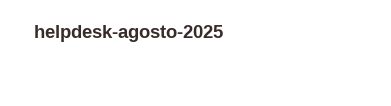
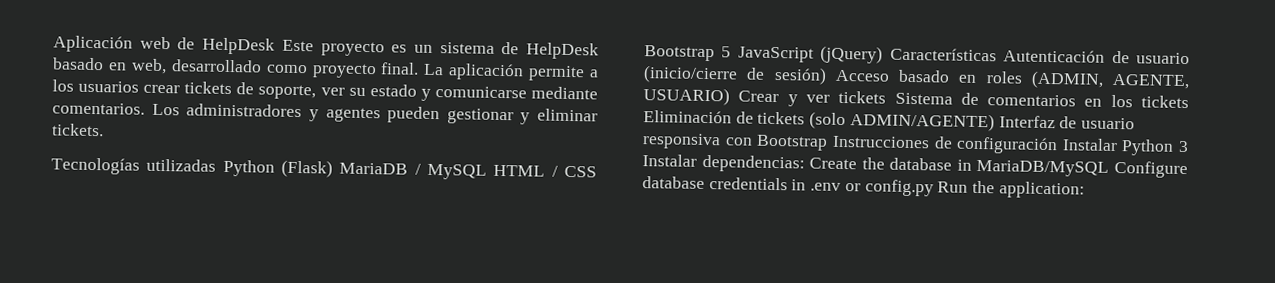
- helpdesk-agosto-2025
+ Aplicación web de HelpDesk Este proyecto es un sistema de HelpDesk basado en web, desarrollado como proyecto final. La aplicación permite a los usuarios crear tickets de soporte, ver su estado y comunicarse mediante comentarios. Los administradores y agentes pueden gestionar y eliminar tickets.
+ Tecnologías utilizadas Python (Flask) MariaDB / MySQL HTML / CSS Bootstrap 5 JavaScript (jQuery) Características Autenticación de usuario (inicio/cierre de sesión) Acceso basado en roles (ADMIN, AGENTE, USUARIO) Crear y ver tickets Sistema de comentarios en los tickets Eliminación de tickets (solo ADMIN/AGENTE) Interfaz de usuario responsiva con Bootstrap Instrucciones de configuración Instalar Python 3 Instalar dependencias: Create the database in MariaDB/MySQL Configure database credentials in .env or config.py Run the application:

